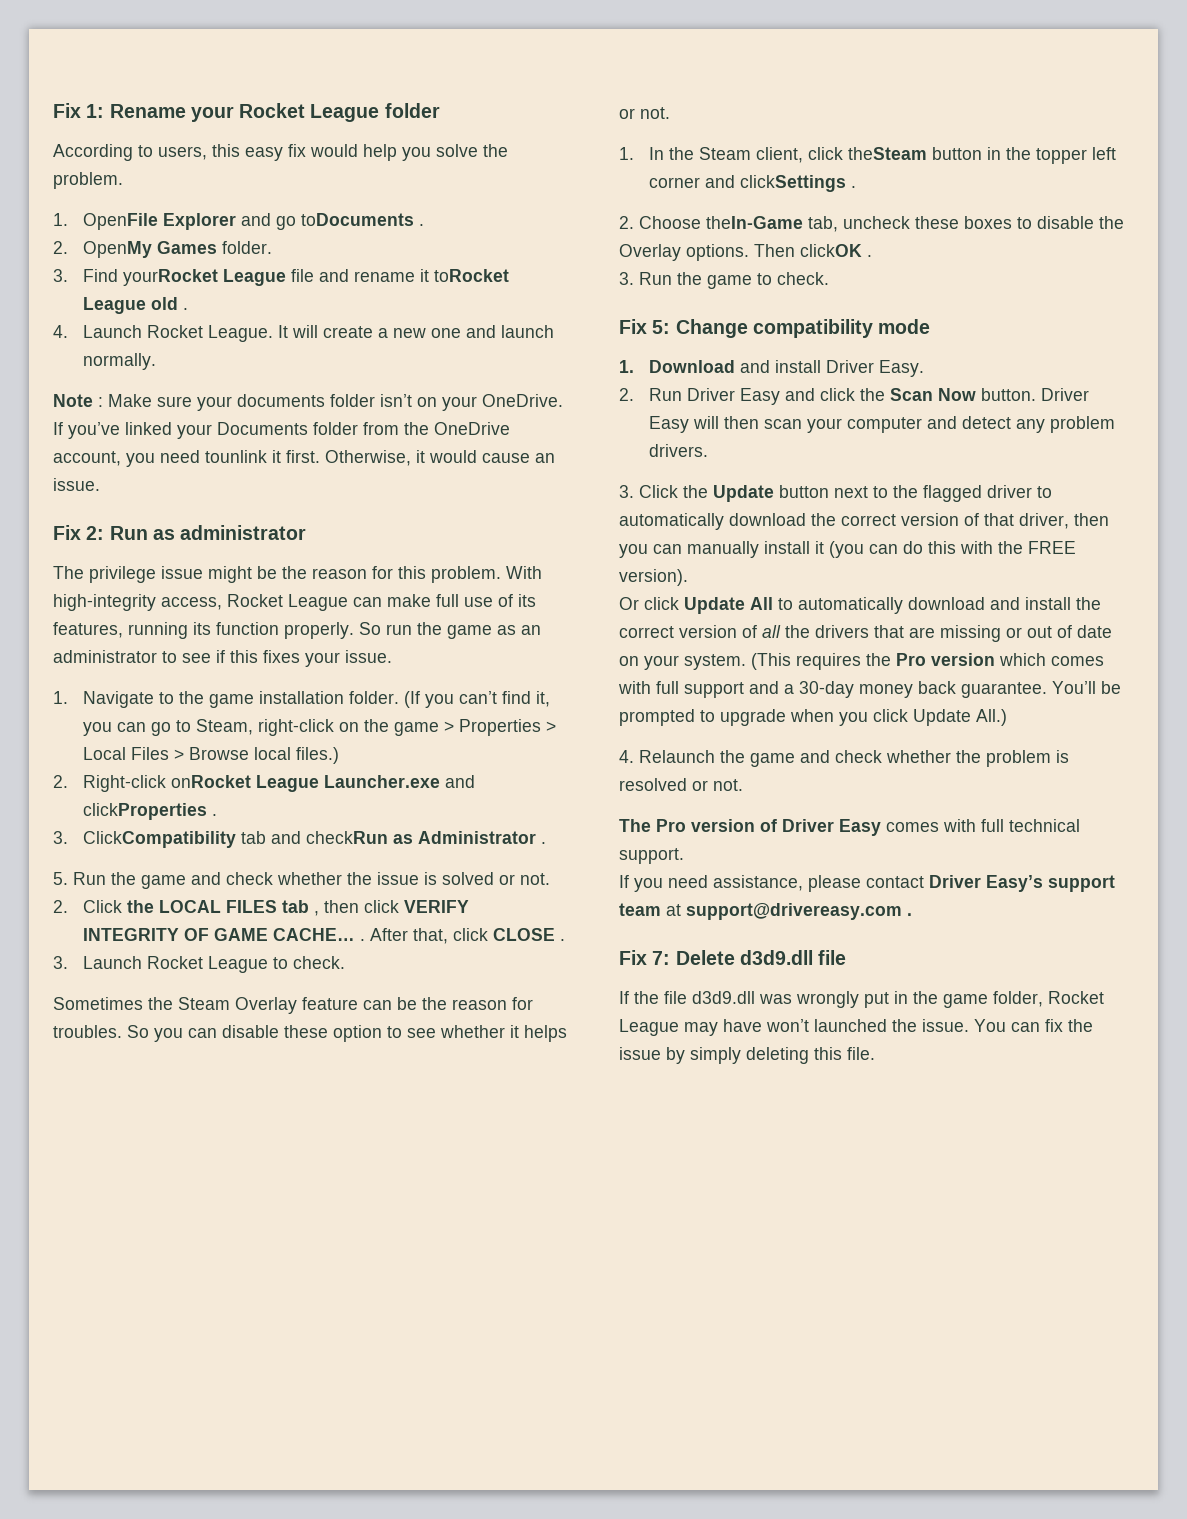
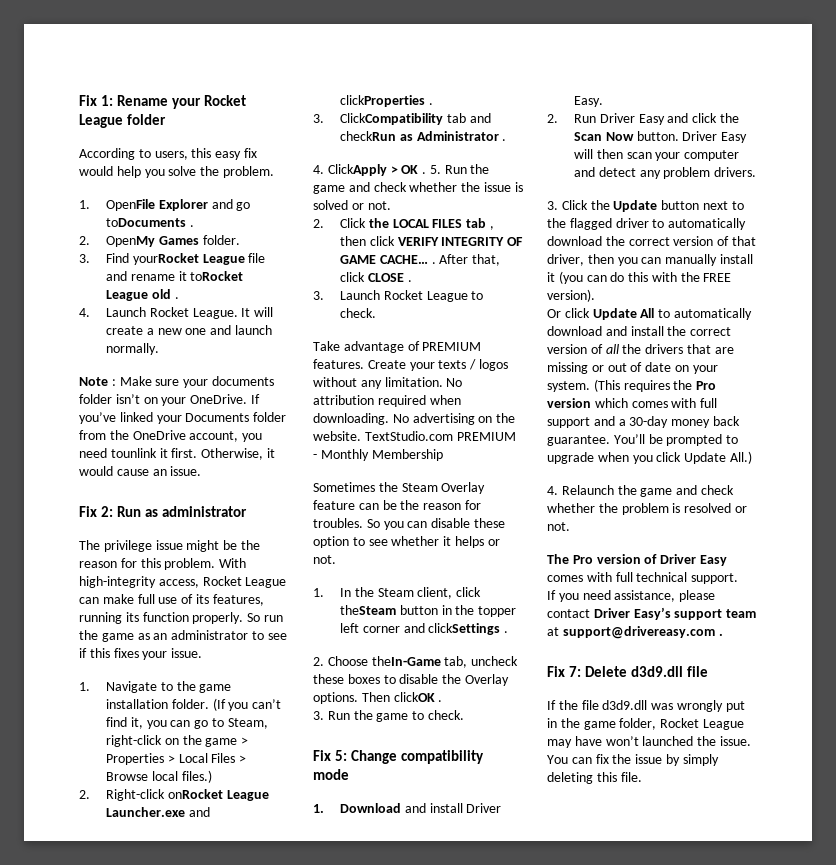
+ 4. ClickApply > OK .
+ Take advantage of PREMIUM features. Create your texts / logos without any limitation. No attribution required when downloading. No advertising on the website. TextStudio.com PREMIUM - Monthly Membership

